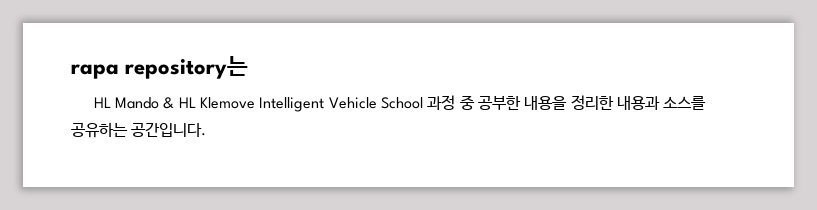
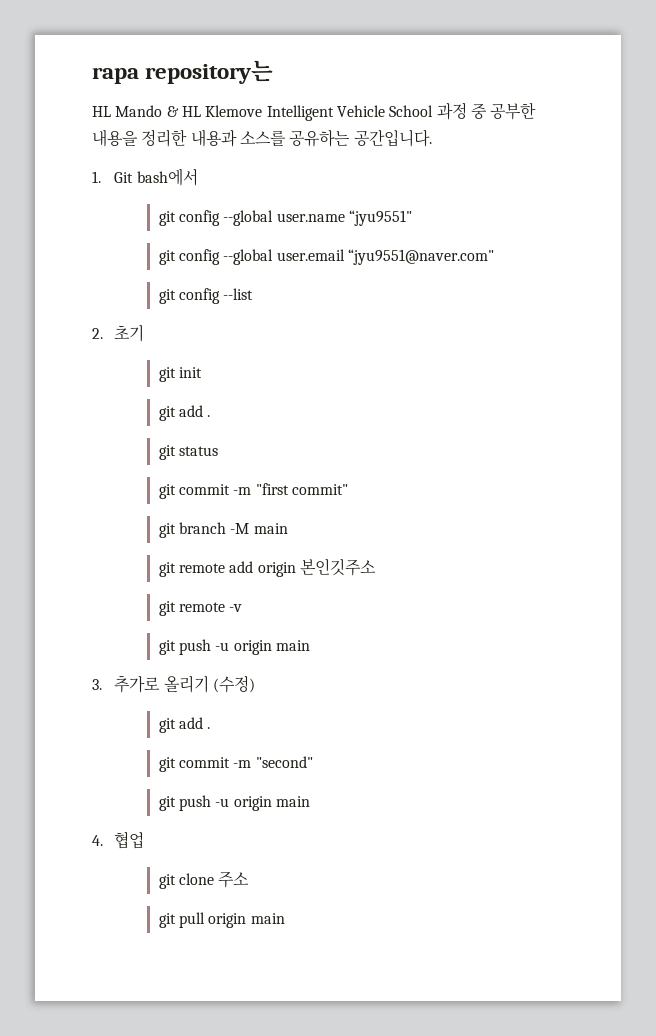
+ 1. Git bash에서
+ git config --global user.name “jyu9551"
+ git config --global user.email “jyu9551@naver.com"
+ git config --list
+ 2. 초기
+ git init
+ git add .
+ git status
+ git commit -m "first commit"
+ git branch -M main
+ git remote add origin 본인깃주소
+ git remote -v
+ git push -u origin main
+ 3. 추가로 올리기 (수정)
+ git add .
+ git commit -m "second"
+ git push -u origin main
+ 4. 협업
+ git clone 주소
+ git pull origin main

